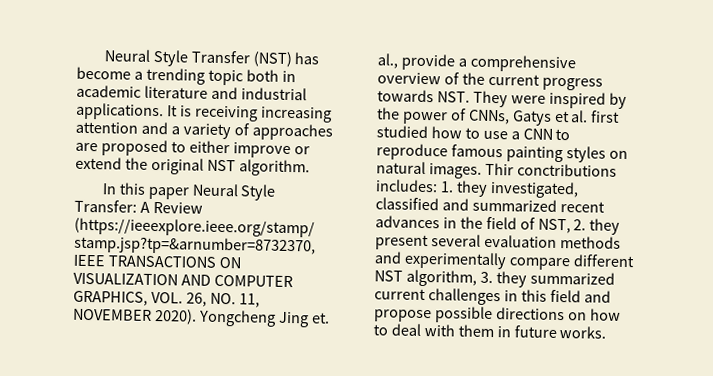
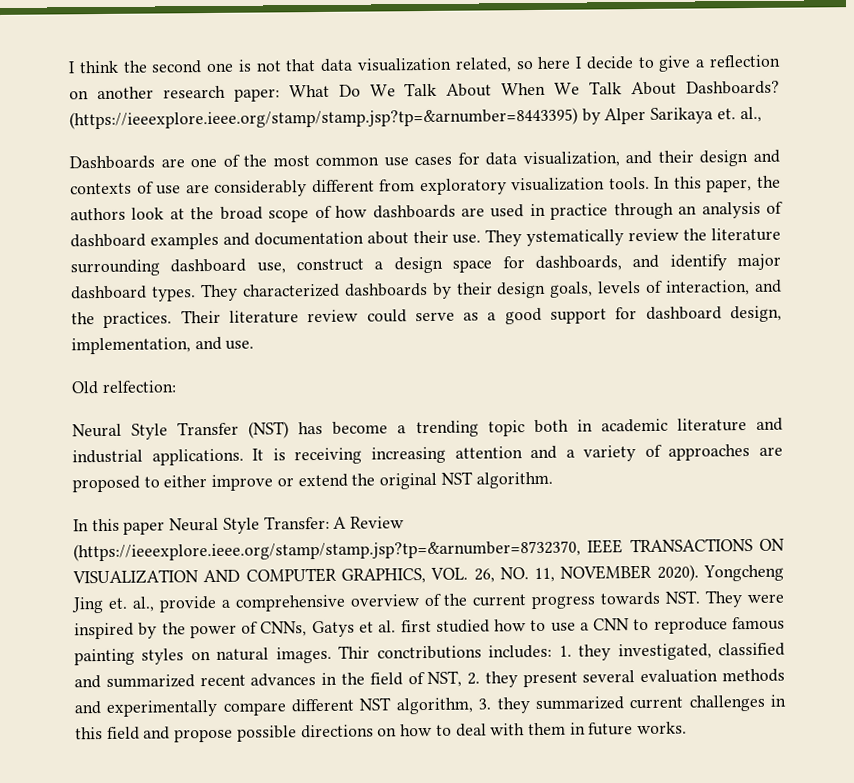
+ I think the second one is not that data visualization related, so here I decide to give a reflection on another research paper: What Do We Talk About When We Talk About Dashboards? (https://ieeexplore.ieee.org/stamp/stamp.jsp?tp=&arnumber=8443395) by Alper Sarikaya et. al.,
+ Dashboards are one of the most common use cases for data visualization, and their design and contexts of use are considerably different from exploratory visualization tools. In this paper, the authors look at the broad scope of how dashboards are used in practice through an analysis of dashboard examples and documentation about their use. They ystematically review the literature surrounding dashboard use, construct a design space for dashboards, and identify major dashboard types. They characterized dashboards by their design goals, levels of interaction, and the practices. Their literature review could serve as a good support for dashboard design, implementation, and use.
+ Old relfection:

